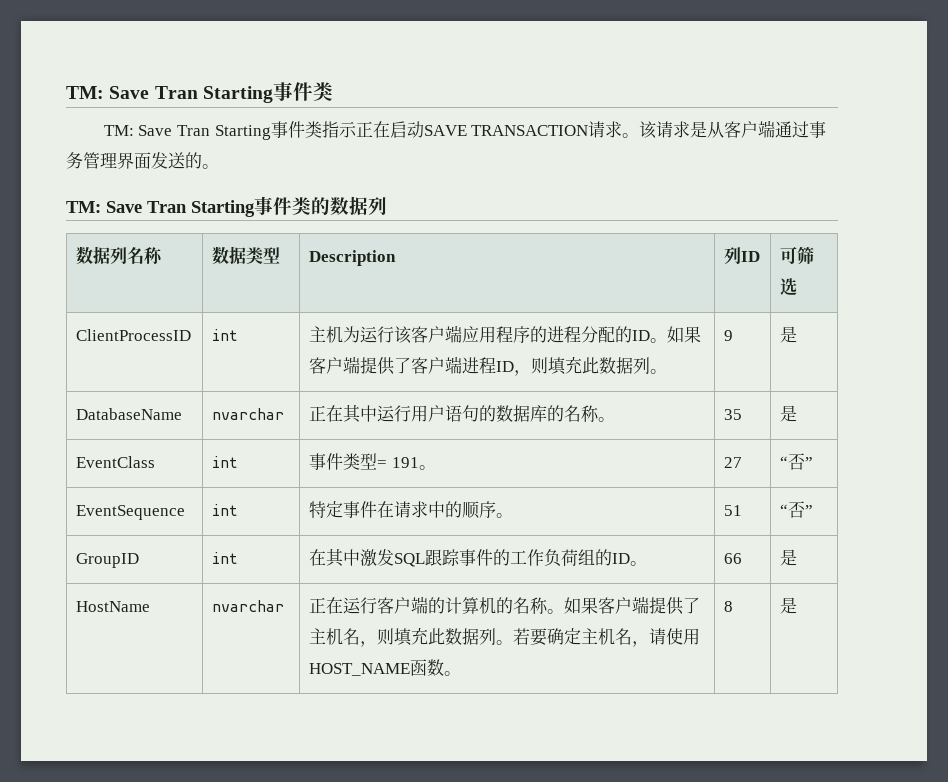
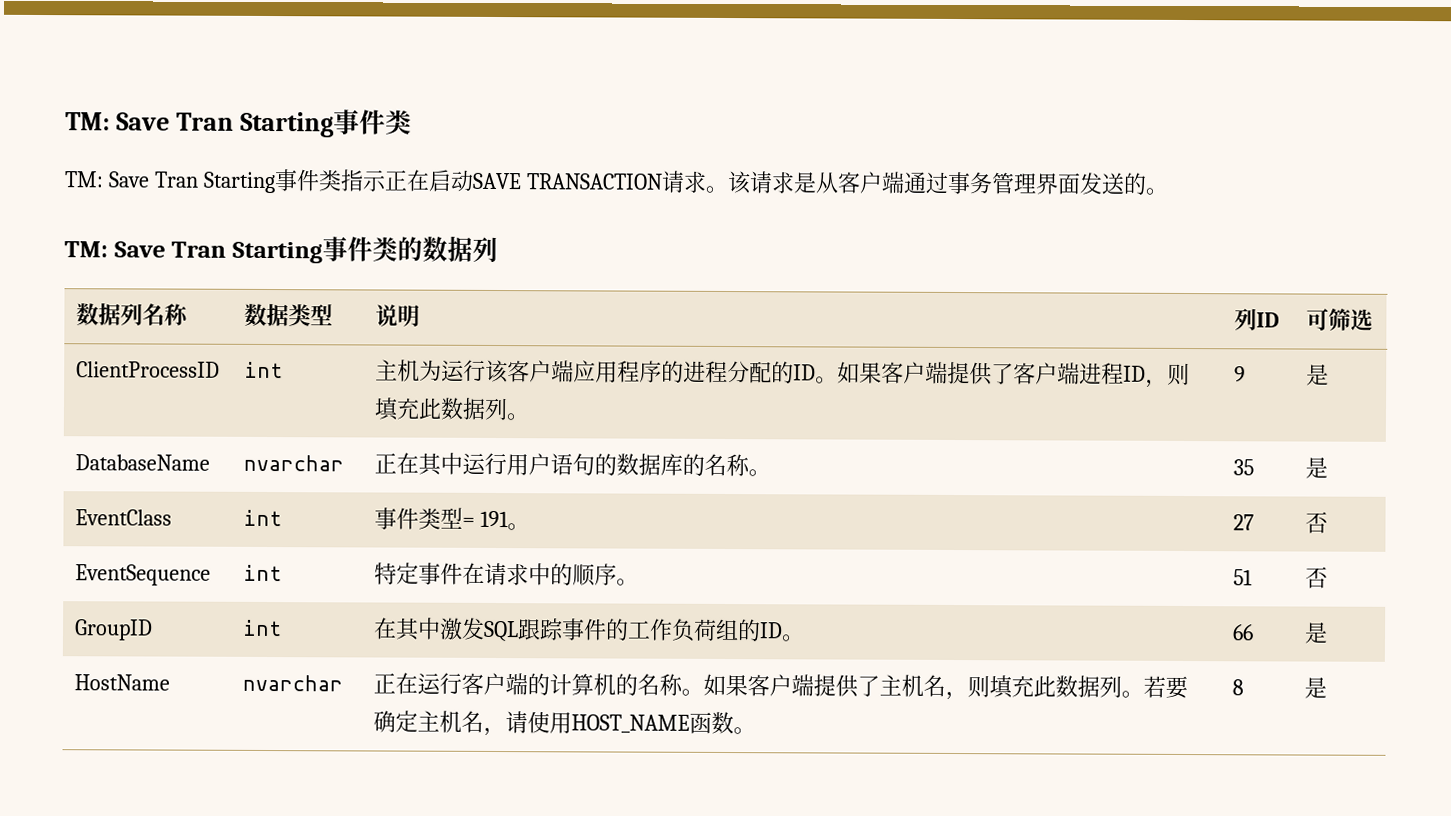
- 数据列名称 | 数据类型 | Description | 列ID | 可筛选
+ 数据列名称 | 数据类型 | 说明 | 列ID | 可筛选
- EventClass | int | 事件类型= 191。 | 27 | “否”
+ EventClass | int | 事件类型= 191。 | 27 | 否
- EventSequence | int | 特定事件在请求中的顺序。 | 51 | “否”
+ EventSequence | int | 特定事件在请求中的顺序。 | 51 | 否

